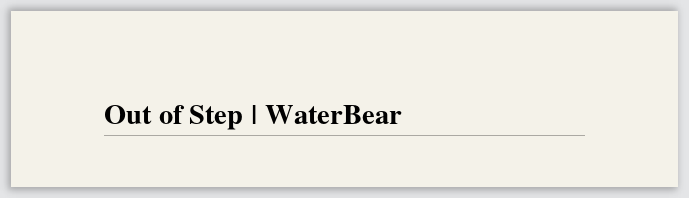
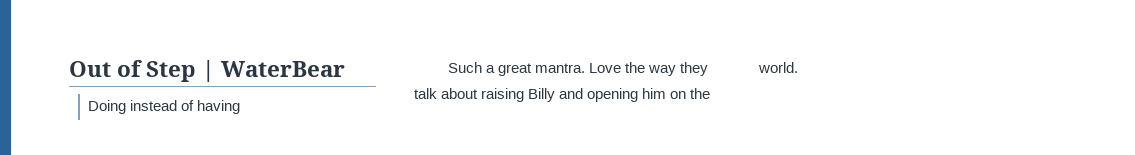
+ Doing instead of having
+ Such a great mantra. Love the way they talk about raising Billy and opening him on the world.

